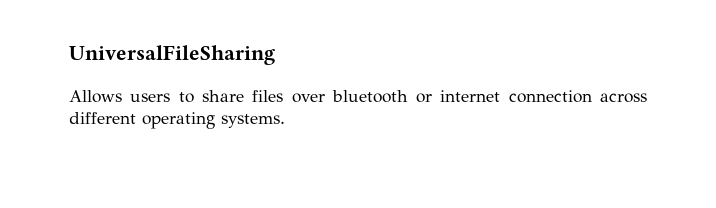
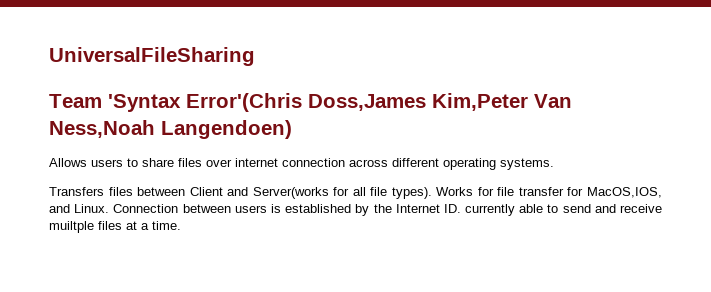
+ Team 'Syntax Error'(Chris Doss,James Kim,Peter Van Ness,Noah Langendoen)
- Allows users to share files over bluetooth or internet connection across different operating systems.
+ Allows users to share files over internet connection across different operating systems.
+ Transfers files between Client and Server(works for all file types). Works for file transfer for MacOS,IOS, and Linux. Connection between users is established by the Internet ID. currently able to send and receive muiltple files at a time.

